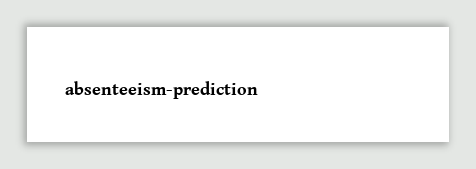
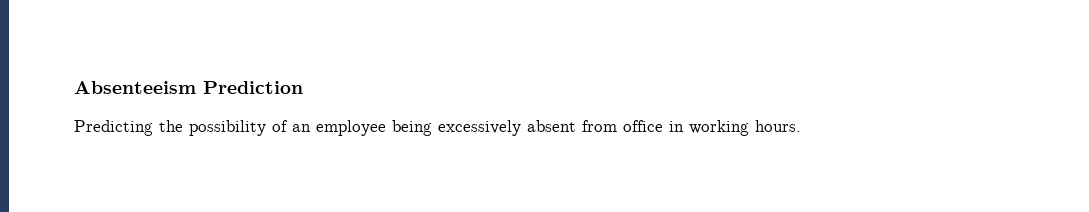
- absenteeism-prediction
+ Absenteeism Prediction
+ Predicting the possibility of an employee being excessively absent from office in working hours.

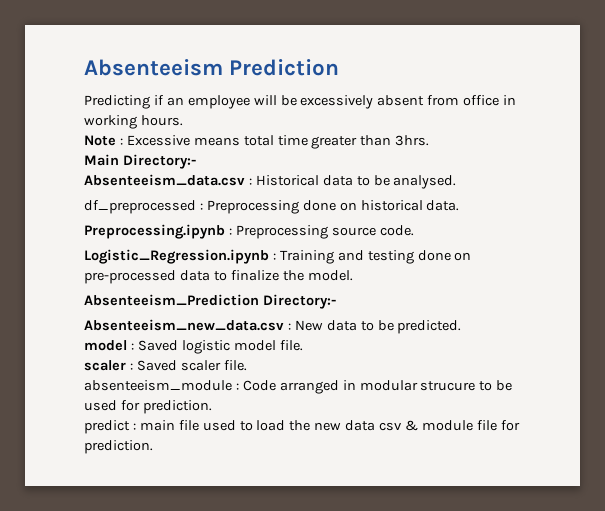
- Predicting the possibility of an employee being excessively absent from office in working hours.
+ Predicting if an employee will be excessively absent from office in working hours.
+ Note : Excessive means total time greater than 3hrs.
+ Main Directory:-
+ Absenteeism_data.csv : Historical data to be analysed.
+ df_preprocessed : Preprocessing done on historical data.
+ Preprocessing.ipynb : Preprocessing source code.
+ Logistic_Regression.ipynb : Training and testing done on pre-processed data to finalize the model.
+ Absenteeism_Prediction Directory:-
+ Absenteeism_new_data.csv : New data to be predicted.
+ model : Saved logistic model file.
+ scaler : Saved scaler file.
+ absenteeism_module : Code arranged in modular strucure to be used for prediction.
+ predict : main file used to load the new data csv & module file for prediction.

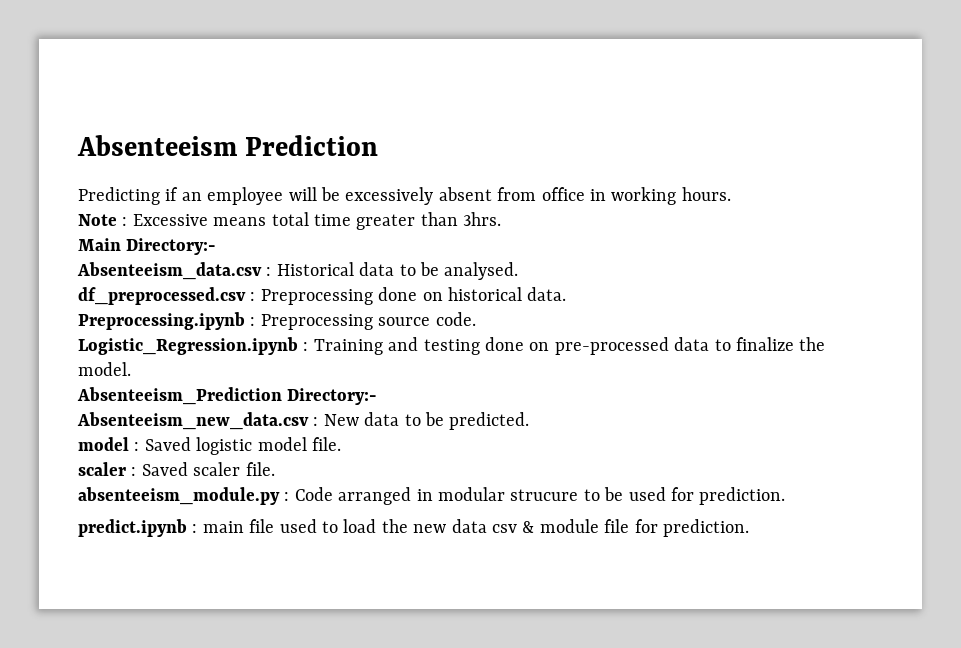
- df_preprocessed : Preprocessing done on historical data.
+ df_preprocessed.csv : Preprocessing done on historical data.
- absenteeism_module : Code arranged in modular strucure to be used for prediction.
+ absenteeism_module.py : Code arranged in modular strucure to be used for prediction.
- predict : main file used to load the new data csv & module file for prediction.
+ predict.ipynb : main file used to load the new data csv & module file for prediction.

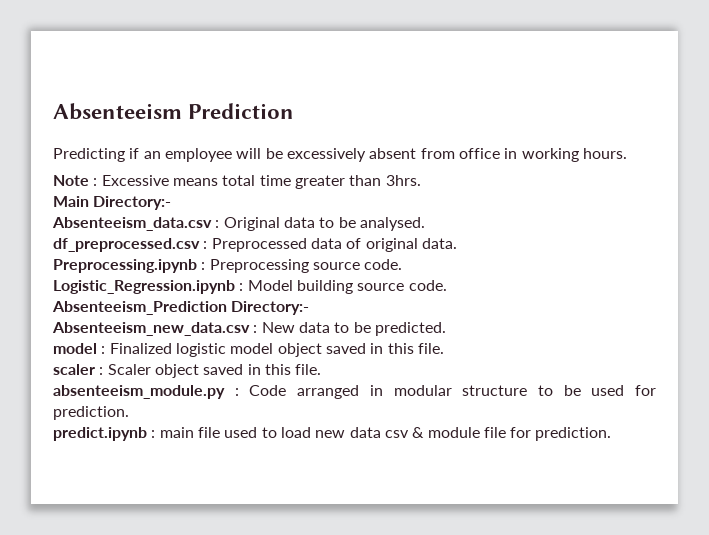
- Absenteeism_data.csv : Historical data to be analysed.
+ Absenteeism_data.csv : Original data to be analysed.
- df_preprocessed.csv : Preprocessing done on historical data.
+ df_preprocessed.csv : Preprocessed data of original data.
- Logistic_Regression.ipynb : Training and testing done on pre-processed data to finalize the model.
+ Logistic_Regression.ipynb : Model building source code.
- model : Saved logistic model file.
+ model : Finalized logistic model object saved in this file.
- scaler : Saved scaler file.
+ scaler : Scaler object saved in this file.
- absenteeism_module.py : Code arranged in modular strucure to be used for prediction.
+ absenteeism_module.py : Code arranged in modular structure to be used for prediction.
- predict.ipynb : main file used to load the new data csv & module file for prediction.
+ predict.ipynb : main file used to load new data csv & module file for prediction.

